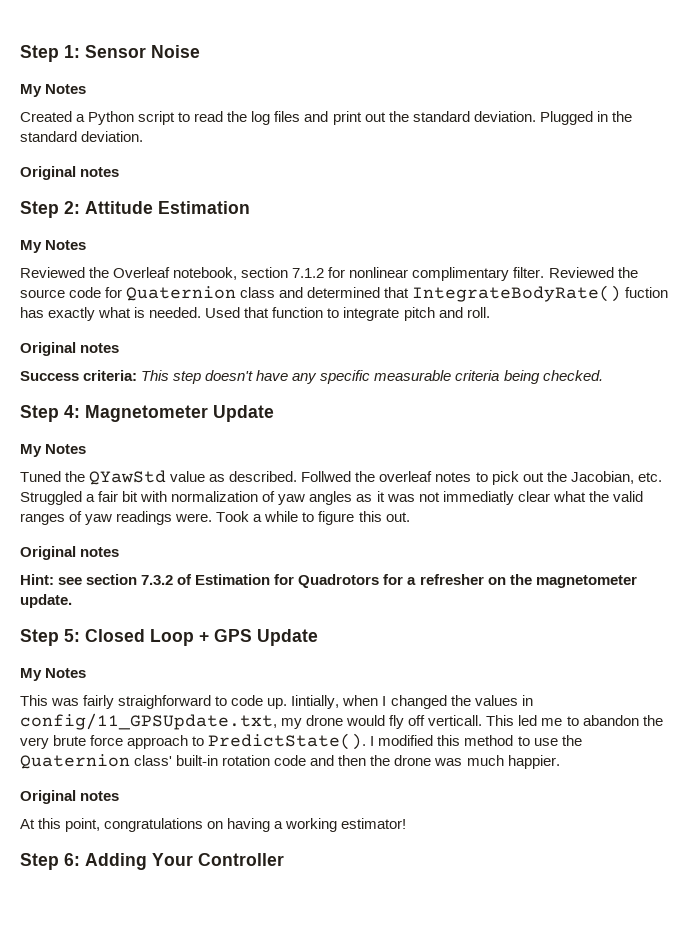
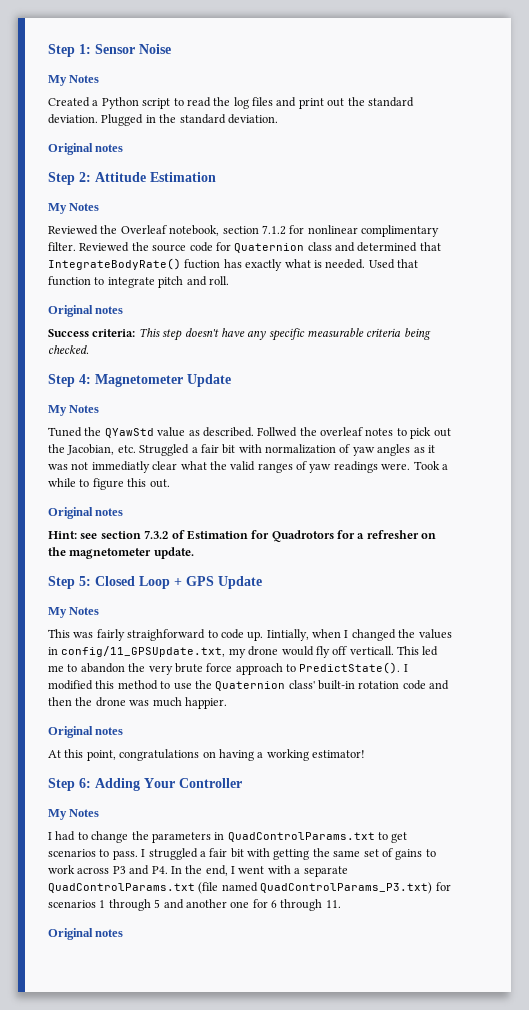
  Step 6: Adding Your Controller
+ My Notes
+ I had to change the parameters in QuadControlParams.txt to get scenarios to pass. I struggled a fair bit with getting the same set of gains to work across P3 and P4. In the end, I went with a separate QuadControlParams.txt (file named QuadControlParams_P3.txt) for scenarios 1 through 5 and another one for 6 through 11.
+ Original notes

